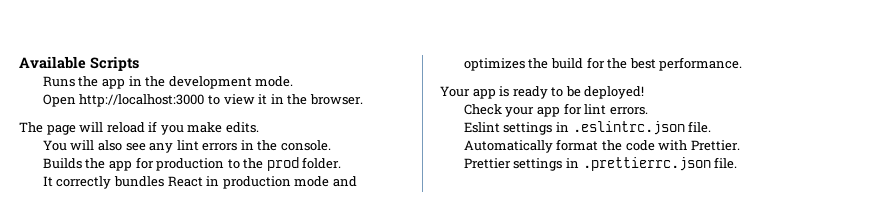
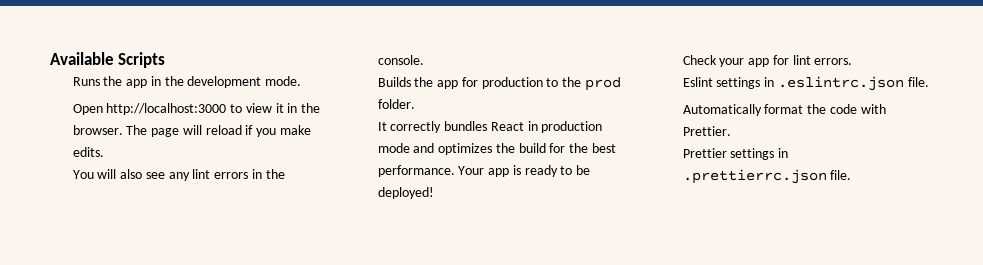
- Open http://localhost:3000 to view it in the browser.
- The page will reload if you make edits.
+ Open http://localhost:3000 to view it in the browser. The page will reload if you make edits.
- It correctly bundles React in production mode and optimizes the build for the best performance.
- Your app is ready to be deployed!
+ It correctly bundles React in production mode and optimizes the build for the best performance. Your app is ready to be deployed!

